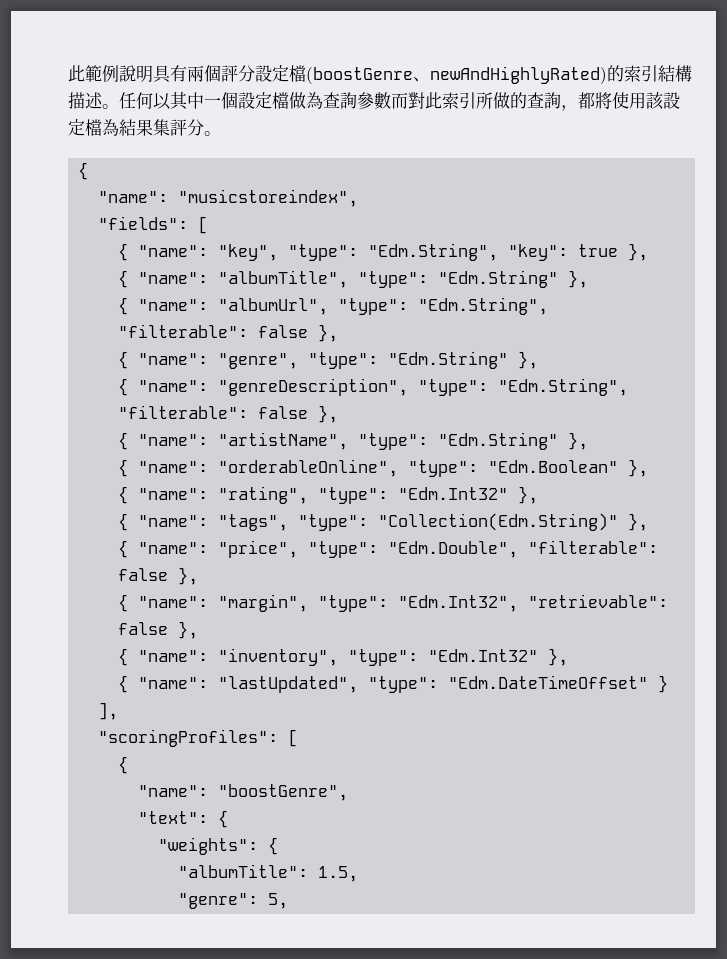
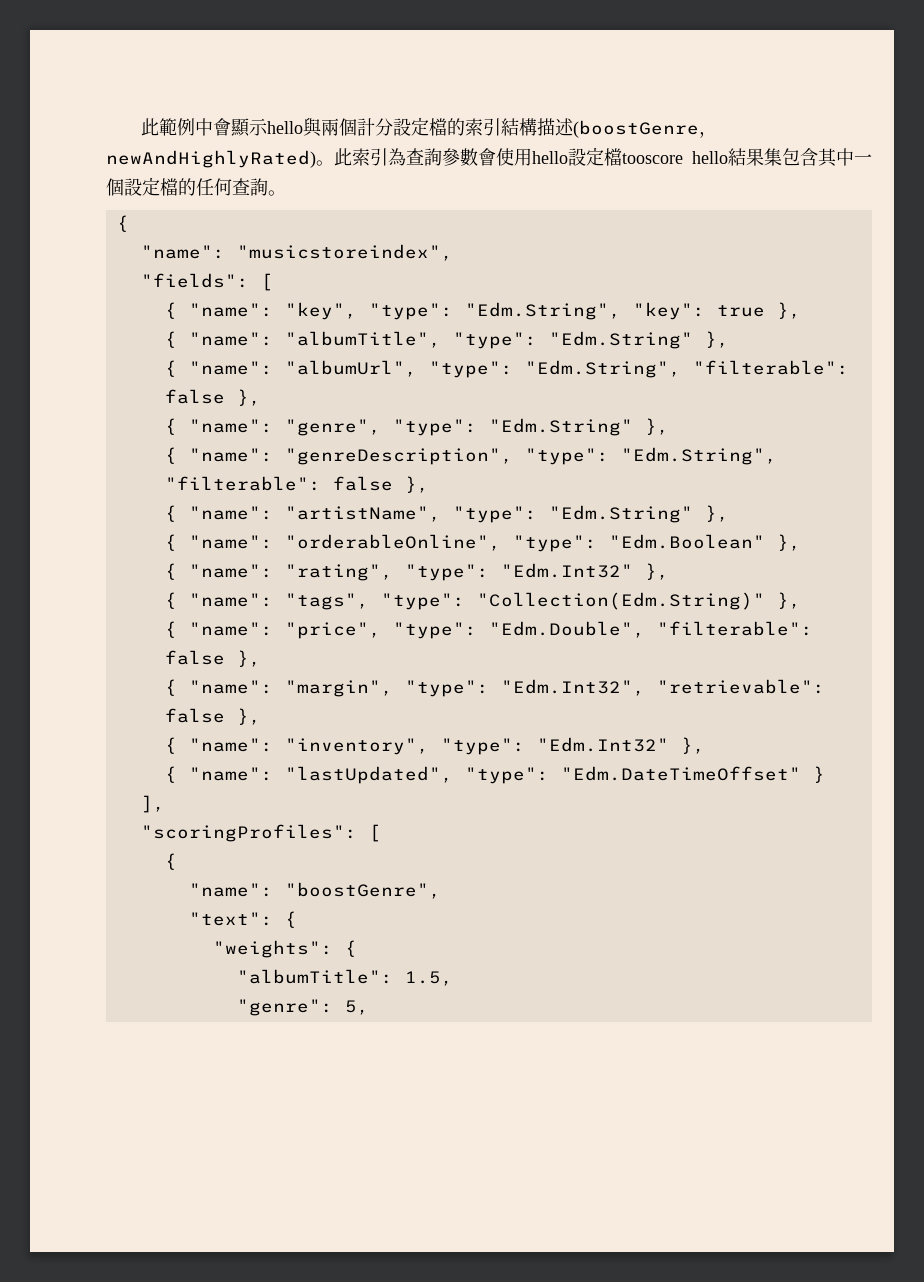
- 此範例說明具有兩個評分設定檔(boostGenre、newAndHighlyRated)的索引結構描述。任何以其中一個設定檔做為查詢參數而對此索引所做的查詢，都將使用該設定檔為結果集評分。
+ 此範例中會顯示hello與兩個計分設定檔的索引結構描述(boostGenre，newAndHighlyRated)。此索引為查詢參數會使用hello設定檔tooscore hello結果集包含其中一個設定檔的任何查詢。

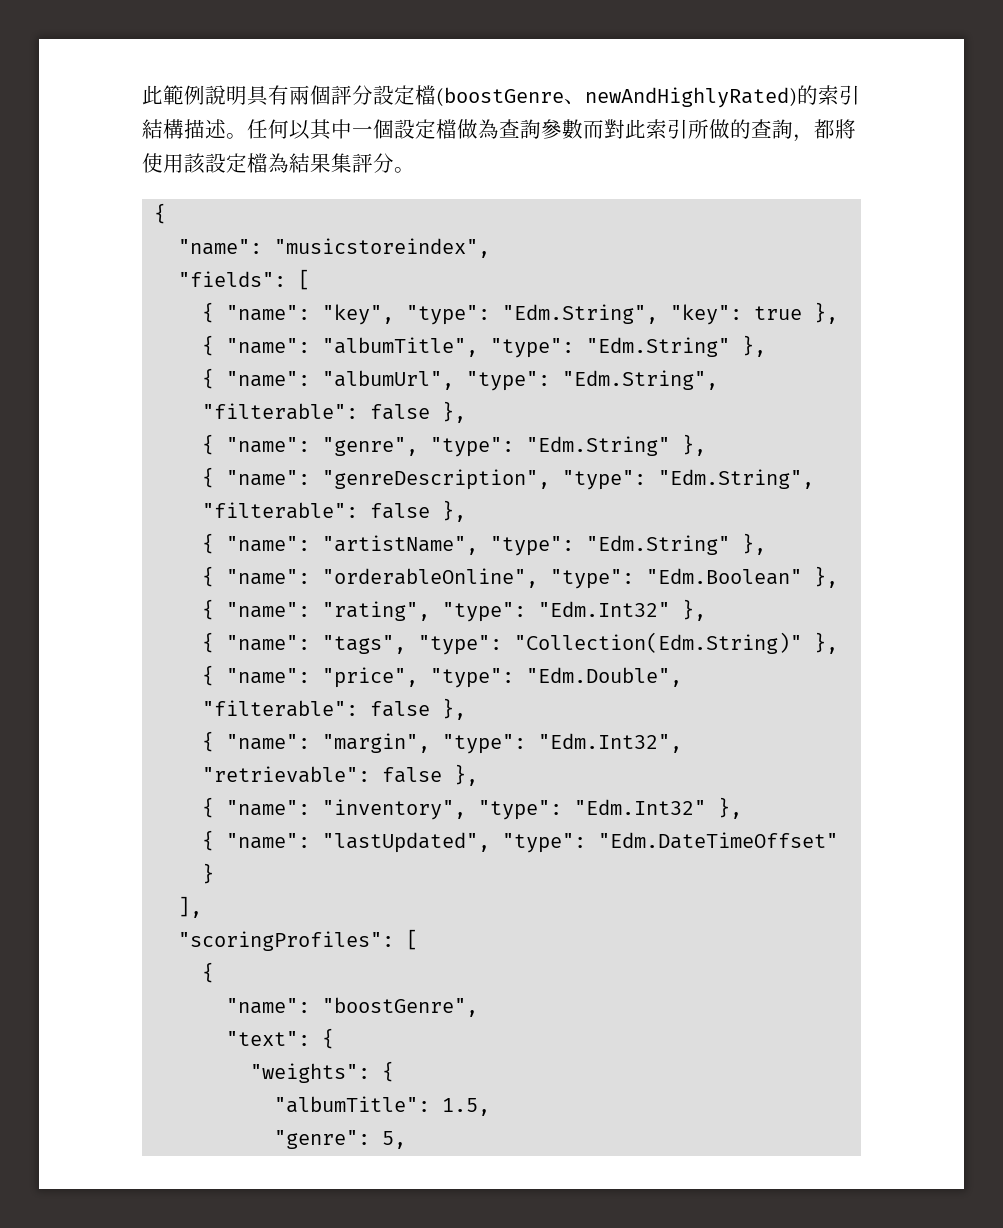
- 此範例中會顯示hello與兩個計分設定檔的索引結構描述(boostGenre，newAndHighlyRated)。此索引為查詢參數會使用hello設定檔tooscore hello結果集包含其中一個設定檔的任何查詢。
+ 此範例說明具有兩個評分設定檔(boostGenre、newAndHighlyRated)的索引結構描述。任何以其中一個設定檔做為查詢參數而對此索引所做的查詢，都將使用該設定檔為結果集評分。

